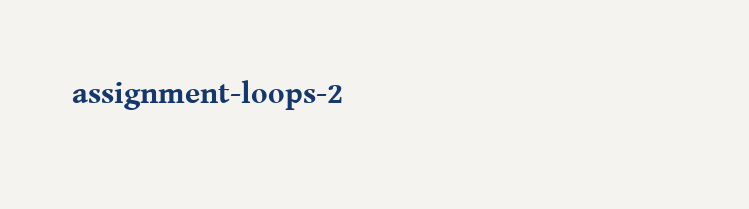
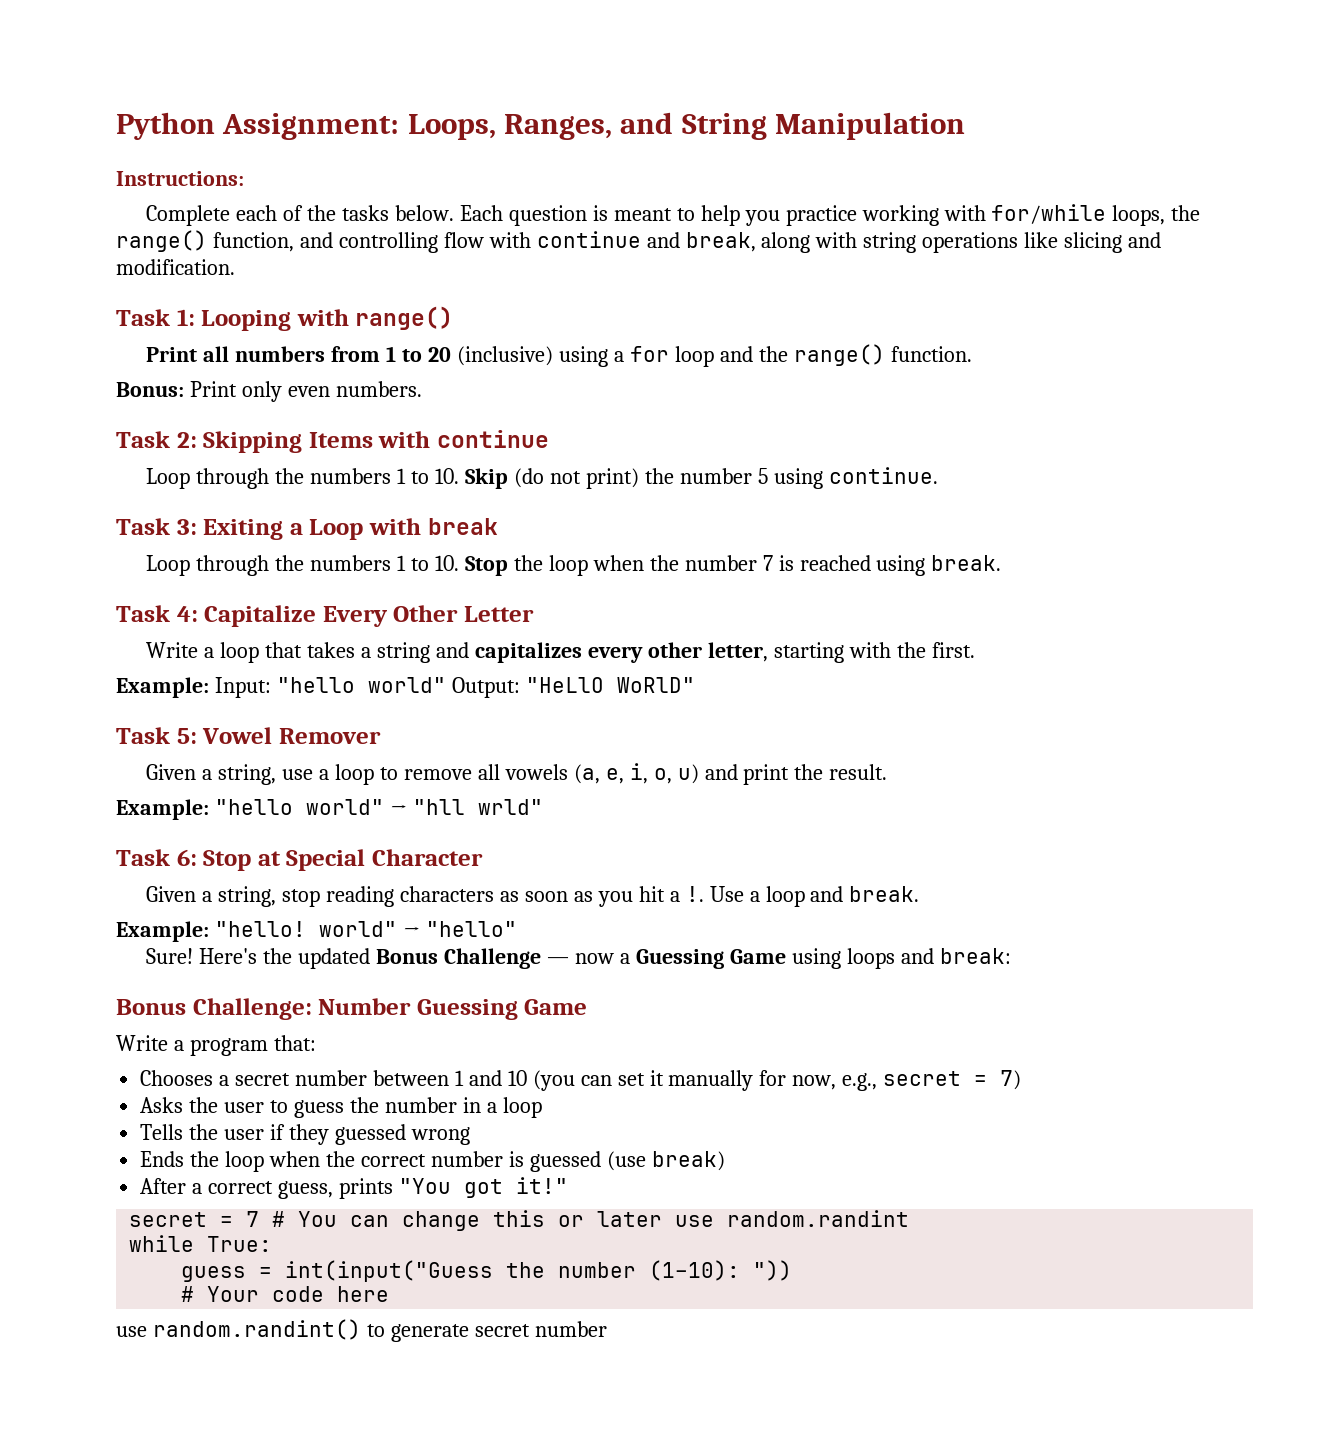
- assignment-loops-2
+ Python Assignment: Loops, Ranges, and String Manipulation
+ Instructions:
+ Complete each of the tasks below. Each question is meant to help you practice working with for/while loops, the range() function, and controlling flow with continue and break, along with string operations like slicing and modification.
+ Task 1: Looping with range()
+ Print all numbers from 1 to 20 (inclusive) using a for loop and the range() function.
+ Bonus: Print only even numbers.
+ Task 2: Skipping Items with continue
+ Loop through the numbers 1 to 10. Skip (do not print) the number 5 using continue.
+ Task 3: Exiting a Loop with break
+ Loop through the numbers 1 to 10. Stop the loop when the number 7 is reached using break.
+ Task 4: Capitalize Every Other Letter
+ Write a loop that takes a string and capitalizes every other letter, starting with the first.
+ Example: Input: "hello world" Output: "HeLlO WoRlD"
+ Task 5: Vowel Remover
+ Given a string, use a loop to remove all vowels (a, e, i, o, u) and print the result.
+ Example: "hello world" → "hll wrld"
+ Task 6: Stop at Special Character
+ Given a string, stop reading characters as soon as you hit a !. Use a loop and break.
+ Example: "hello! world" → "hello"
+ Sure! Here's the updated Bonus Challenge — now a Guessing Game using loops and break:
+ Bonus Challenge: Number Guessing Game
+ Write a program that:
+ Chooses a secret number between 1 and 10 (you can set it manually for now, e.g., secret = 7)
+ Asks the user to guess the number in a loop
+ Tells the user if they guessed wrong
+ Ends the loop when the correct number is guessed (use break)
+ After a correct guess, prints "You got it!"
+ secret = 7 # You can change this or later use random.randint
+ while True:
+ guess = int(input("Guess the number (1–10): "))
+ # Your code here
+ use random.randint() to generate secret number

